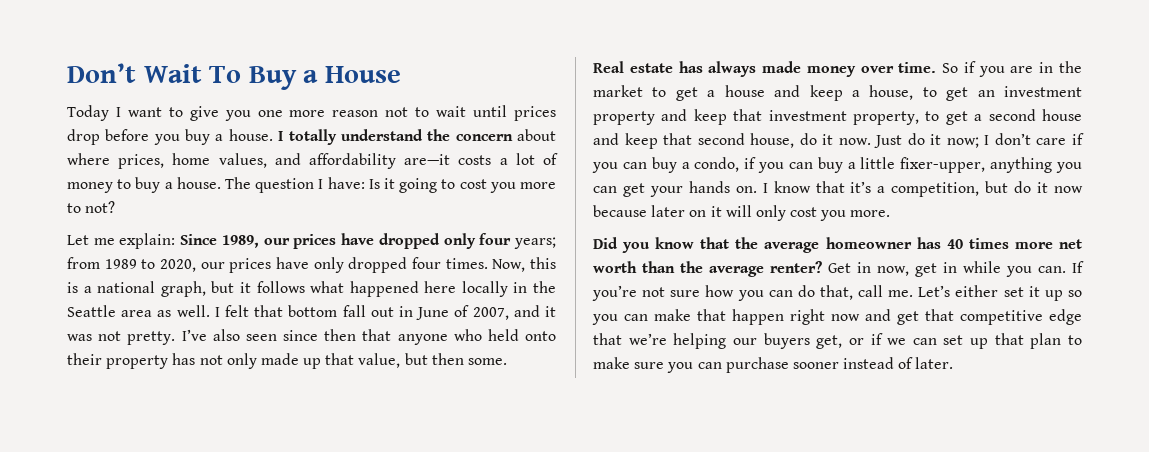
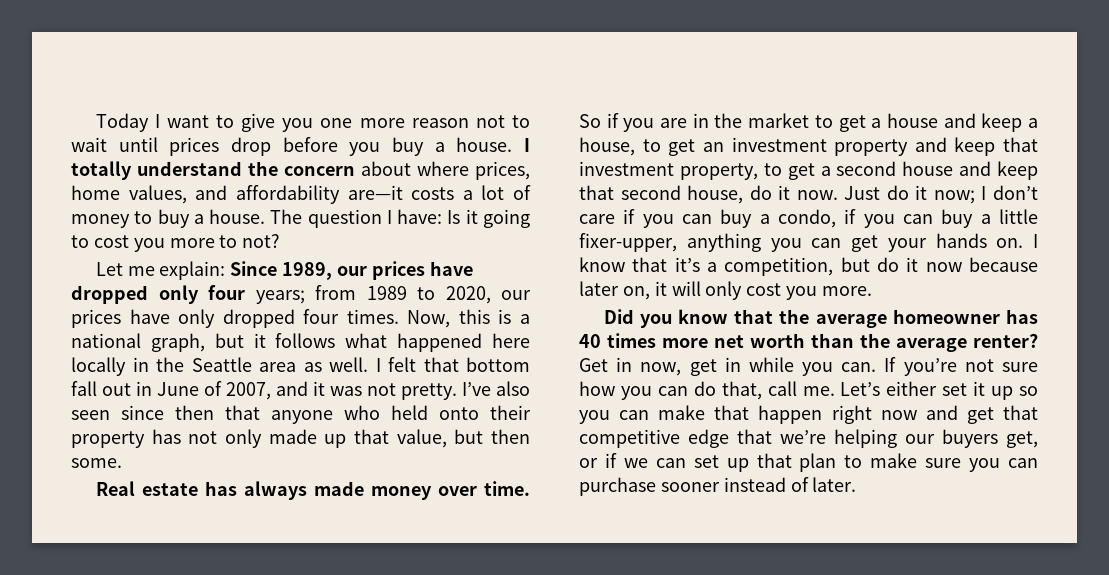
- Don’t Wait To Buy a House
- I know that it’s a competition, but do it now because later on it will only cost you more.
+ I know that it’s a competition, but do it now because later on, it will only cost you more.

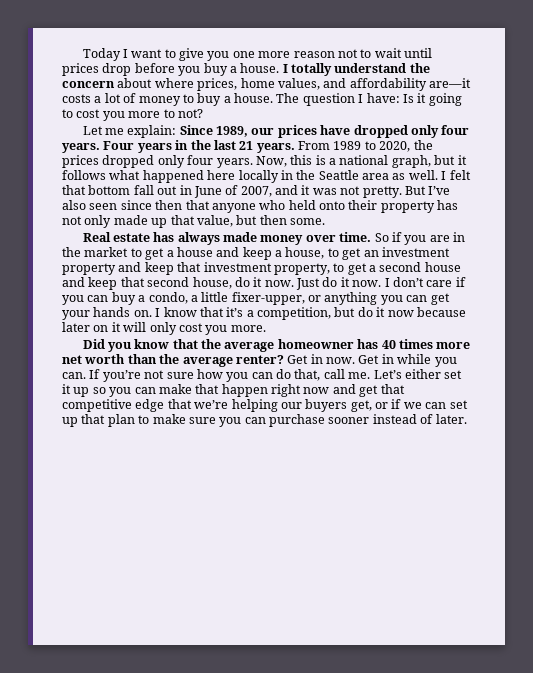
- Let me explain: Since 1989, our prices have dropped only four years; from 1989 to 2020, our prices have only dropped four times.
+ Let me explain: Since 1989, our prices have dropped only four years. Four years in the last 21 years. From 1989 to 2020, the prices dropped only four years.
- I’ve also seen since then that anyone who held onto their property has not only made up that value, but then some.
+ But I’ve also seen since then that anyone who held onto their property has not only made up that value, but then some.
- Just do it now; I don’t care if you can buy a condo, if you can buy a little fixer-upper, anything you can get your hands on.
+ Just do it now. I don’t care if you can buy a condo, a little fixer-upper, or anything you can get your hands on.
- I know that it’s a competition, but do it now because later on, it will only cost you more.
+ I know that it’s a competition, but do it now because later on it will only cost you more.
- Get in now, get in while you can.
+ Get in now. Get in while you can.

